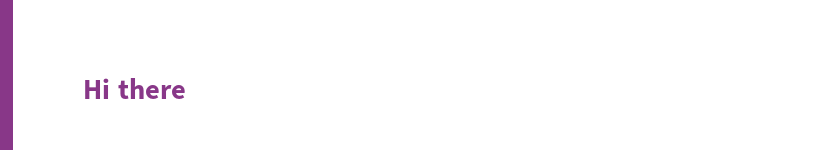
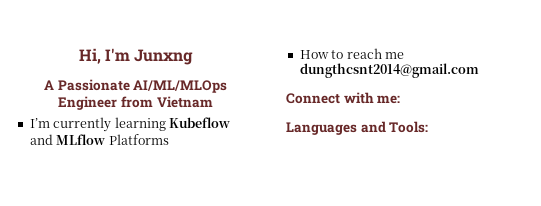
- Hi there
+ Hi, I'm Junxng
+ A Passionate AI/ML/MLOps Engineer from Vietnam
+ I’m currently learning Kubeflow and MLflow Platforms
+ How to reach me dungthcsnt2014@gmail.com
+ Connect with me:
+ Languages and Tools:

